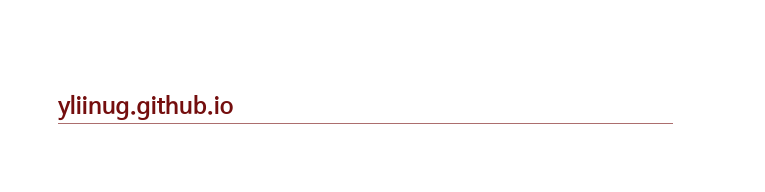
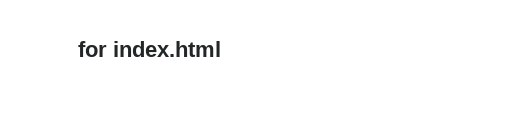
- yliinug.github.io
+ for index.html

